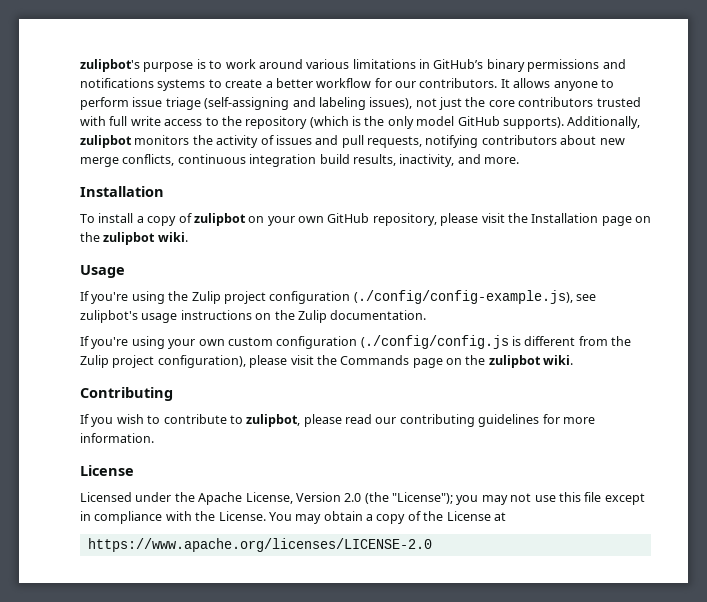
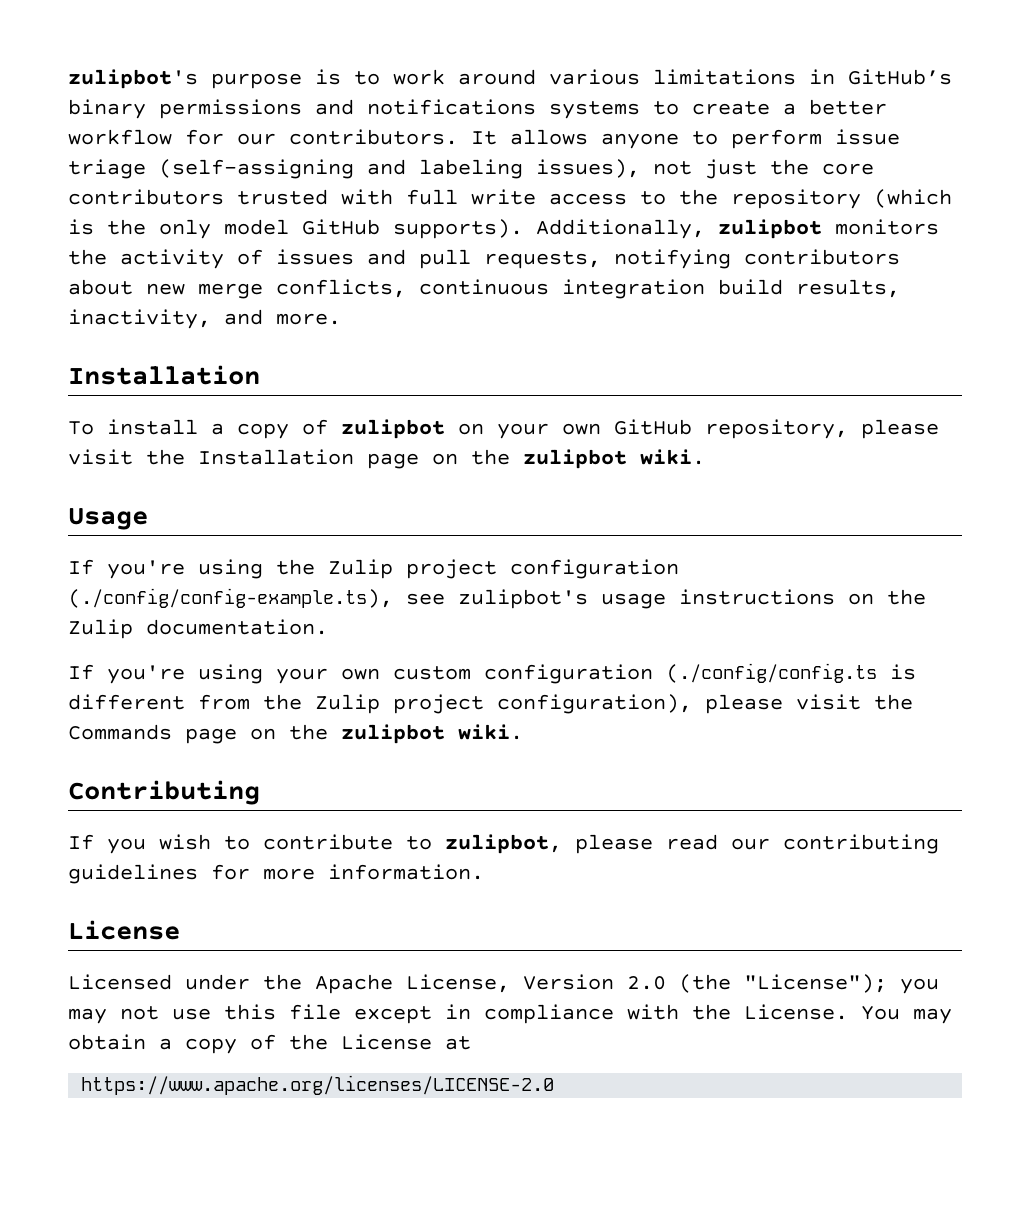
- If you're using the Zulip project configuration (./config/config-example.js), see zulipbot's usage instructions on the Zulip documentation.
+ If you're using the Zulip project configuration (./config/config-example.ts), see zulipbot's usage instructions on the Zulip documentation.
- If you're using your own custom configuration (./config/config.js is different from the Zulip project configuration), please visit the Commands page on the zulipbot wiki.
+ If you're using your own custom configuration (./config/config.ts is different from the Zulip project configuration), please visit the Commands page on the zulipbot wiki.

